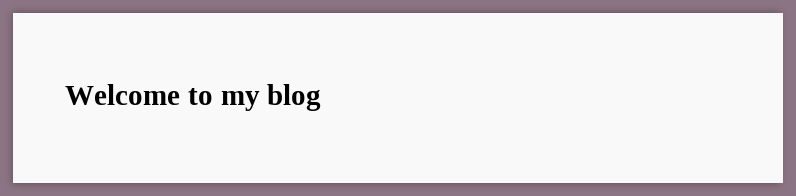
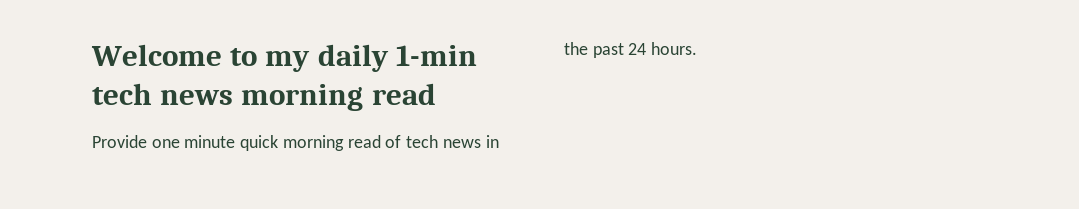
- Welcome to my blog
+ Welcome to my daily 1-min tech news morning read
+ Provide one minute quick morning read of tech news in the past 24 hours.

